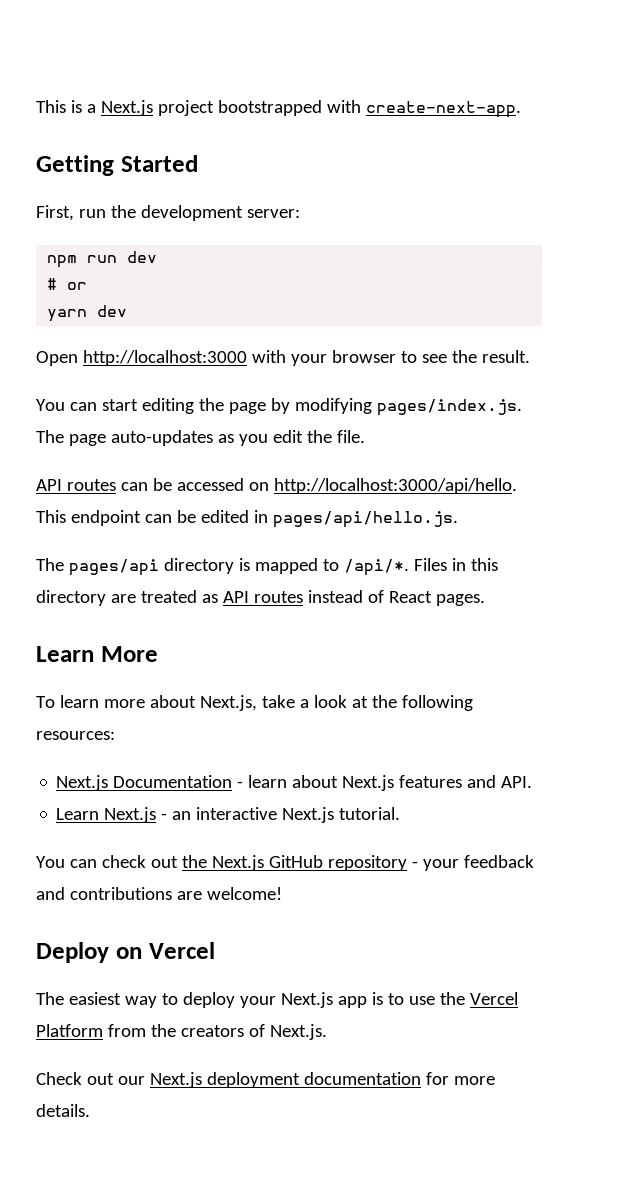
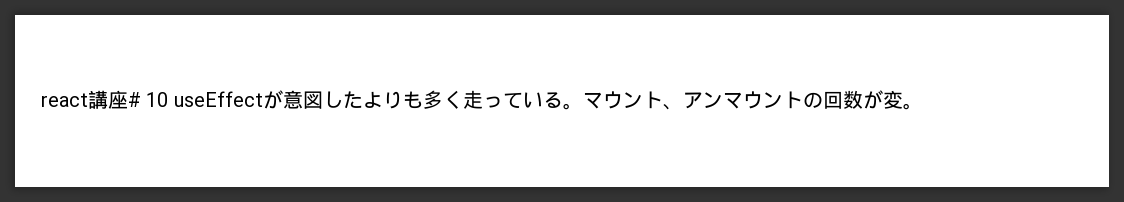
- This is a Next.js project bootstrapped with create-next-app.
- Getting Started
- First, run the development server:
- npm run dev
- # or
- yarn dev
- Open http://localhost:3000 with your browser to see the result.
- You can start editing the page by modifying pages/index.js. The page auto-updates as you edit the file.
- API routes can be accessed on http://localhost:3000/api/hello. This endpoint can be edited in pages/api/hello.js.
- The pages/api directory is mapped to /api/*. Files in this directory are treated as API routes instead of React pages.
- Learn More
- To learn more about Next.js, take a look at the following resources:
- Next.js Documentation - learn about Next.js features and API.
- Learn Next.js - an interactive Next.js tutorial.
- You can check out the Next.js GitHub repository - your feedback and contributions are welcome!
- Deploy on Vercel
- The easiest way to deploy your Next.js app is to use the Vercel Platform from the creators of Next.js.
- Check out our Next.js deployment documentation for more details.
+ react講座# 10 useEffectが意図したよりも多く走っている。マウント、アンマウントの回数が変。

